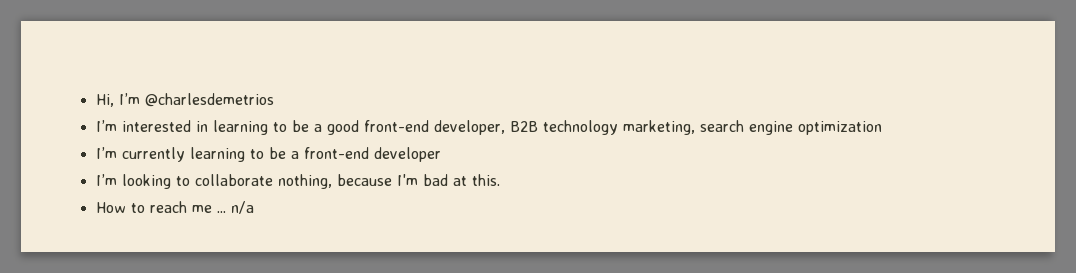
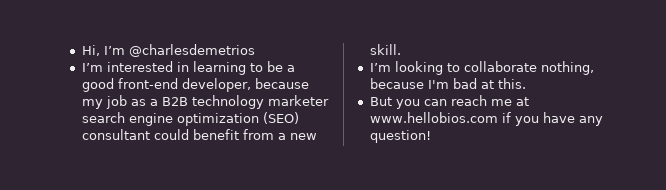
- I’m interested in learning to be a good front-end developer, B2B technology marketing, search engine optimization
- I’m currently learning to be a front-end developer
+ I’m interested in learning to be a good front-end developer, because my job as a B2B technology marketer search engine optimization (SEO) consultant could benefit from a new skill.
- How to reach me ... n/a
+ But you can reach me at www.hellobios.com if you have any question!

